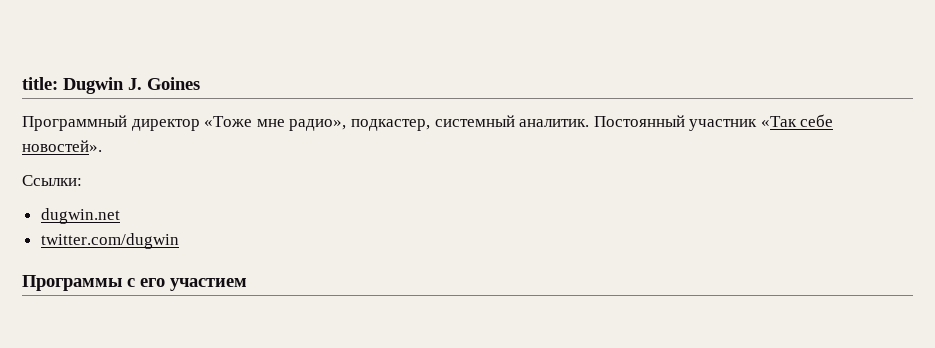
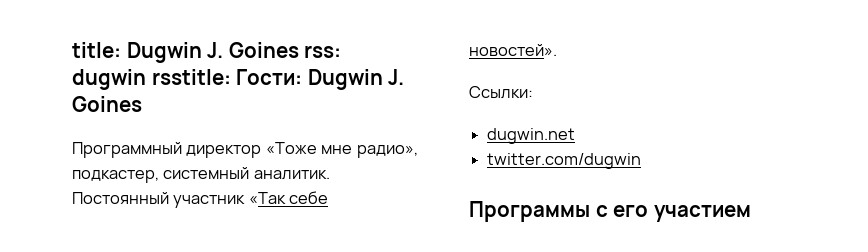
- title: Dugwin J. Goines
+ title: Dugwin J. Goines rss: dugwin rsstitle: Гости: Dugwin J. Goines

